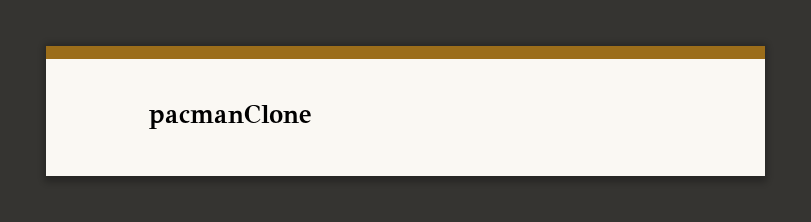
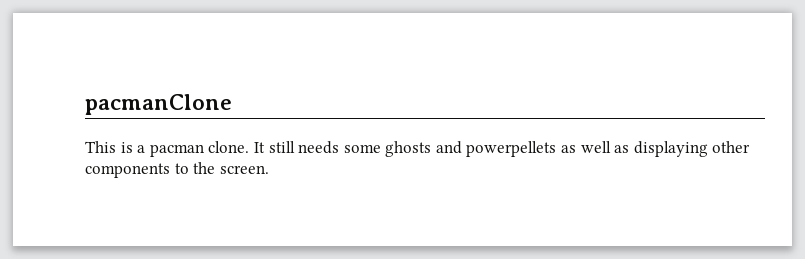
+ This is a pacman clone. It still needs some ghosts and powerpellets as well as displaying other components to the screen.

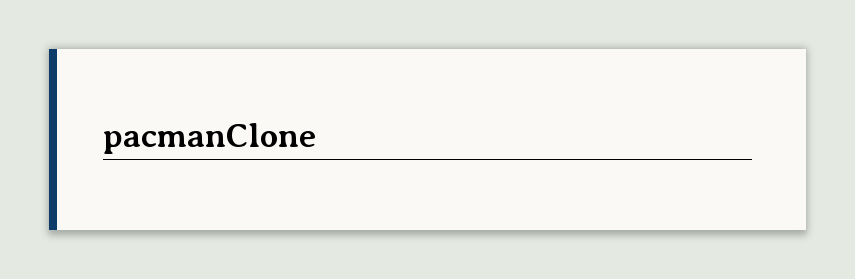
- This is a pacman clone. It still needs some ghosts and powerpellets as well as displaying other components to the screen.

